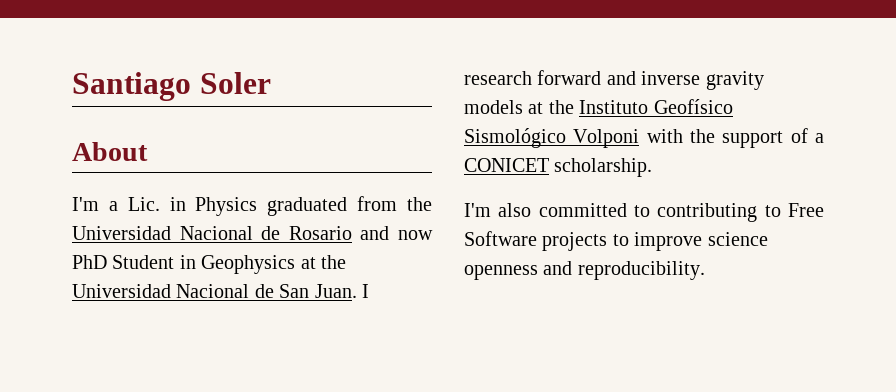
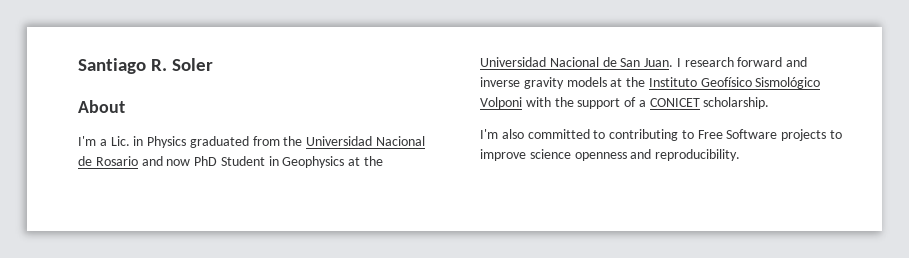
- Santiago Soler
+ Santiago R. Soler

